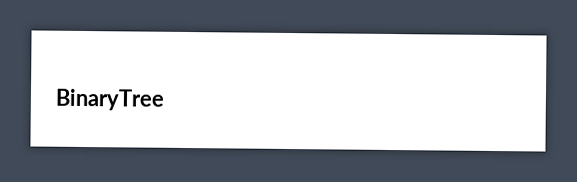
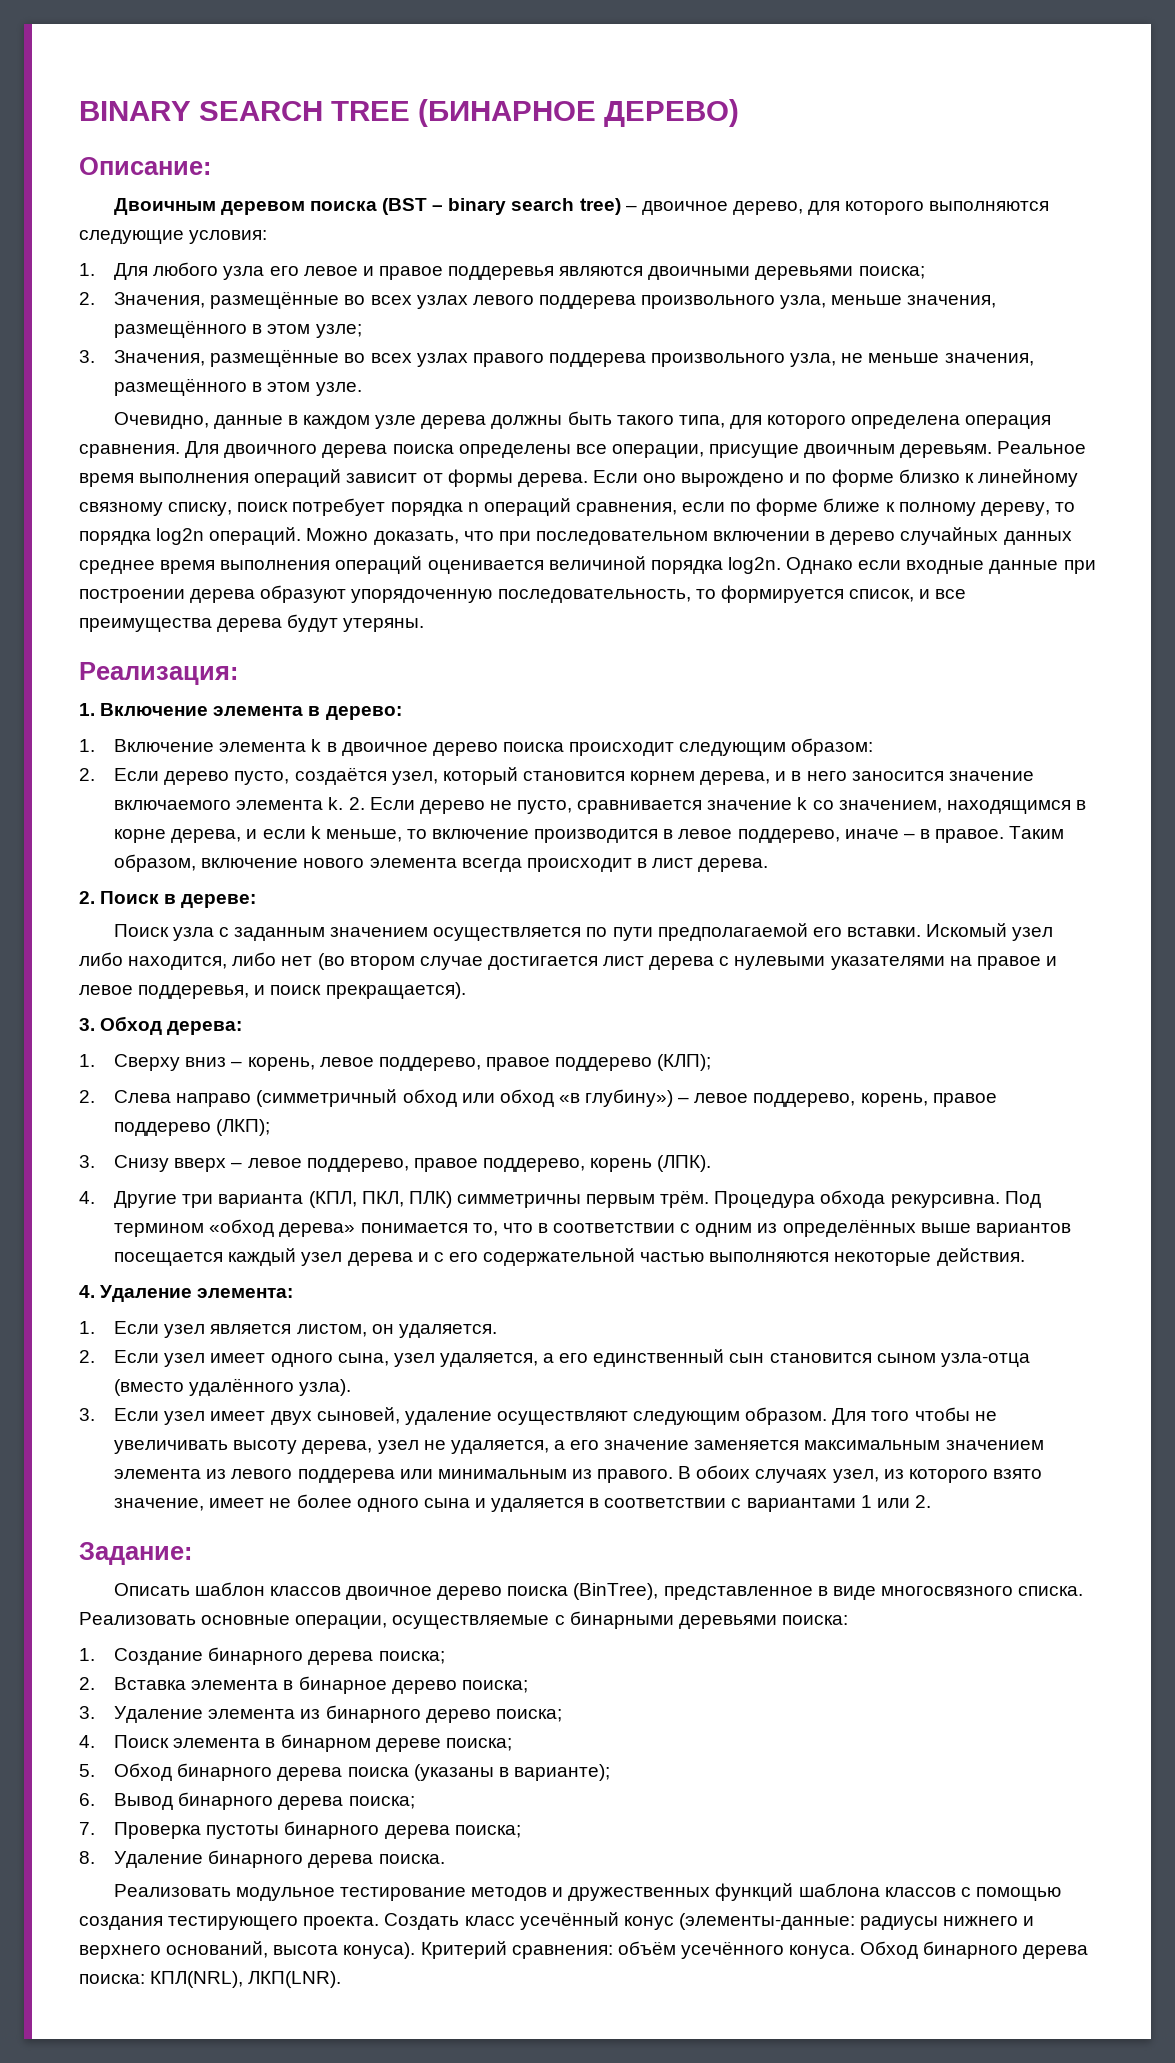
- BinaryTree
+ BINARY SEARCH TREE (БИНАРНОЕ ДЕРЕВО)
+ Описание:
+ Двоичным деревом поиска (BST – binary search tree) – двоичное дерево, для которого выполняются следующие условия:
+ 1. Для любого узла его левое и правое поддеревья являются двоичными деревьями поиска;
+ 2. Значения, размещённые во всех узлах левого поддерева произвольного узла, меньше значения, размещённого в этом узле;
+ 3. Значения, размещённые во всех узлах правого поддерева произвольного узла, не меньше значения, размещённого в этом узле.
+ Очевидно, данные в каждом узле дерева должны быть такого типа, для которого определена операция сравнения. Для двоичного дерева поиска определены все операции, присущие двоичным деревьям. Реальное время выполнения операций зависит от формы дерева. Если оно вырождено и по форме близко к линейному связному списку, поиск потребует порядка n операций сравнения, если по форме ближе к полному дереву, то порядка log2n операций. Можно доказать, что при последовательном включении в дерево случайных данных среднее время выполнения операций оценивается величиной порядка log2n. Однако если входные данные при построении дерева образуют упорядоченную последовательность, то формируется список, и все преимущества дерева будут утеряны.
+ Реализация:
+ 1. Включение элемента в дерево:
+ 1. Включение элемента k в двоичное дерево поиска происходит следующим образом:
+ 2. Если дерево пусто, создаётся узел, который становится корнем дерева, и в него заносится значение включаемого элемента k. 2. Если дерево не пусто, сравнивается значение k со значением, находящимся в корне дерева, и если k меньше, то включение производится в левое поддерево, иначе – в правое. Таким образом, включение нового элемента всегда происходит в лист дерева.
+ 2. Поиск в дереве:
+ Поиск узла с заданным значением осуществляется по пути предполагаемой его вставки. Искомый узел либо находится, либо нет (во втором случае достигается лист дерева с нулевыми указателями на правое и левое поддеревья, и поиск прекращается).
+ 3. Обход дерева:
+ 1. Сверху вниз – корень, левое поддерево, правое поддерево (КЛП);
+ 2. Слева направо (симметричный обход или обход «в глубину») – левое поддерево, корень, правое поддерево (ЛКП);
+ 3. Снизу вверх – левое поддерево, правое поддерево, корень (ЛПК).
+ 4. Другие три варианта (КПЛ, ПКЛ, ПЛК) симметричны первым трём. Процедура обхода рекурсивна. Под термином «обход дерева» понимается то, что в соответствии с одним из определённых выше вариантов посещается каждый узел дерева и с его содержательной частью выполняются некоторые действия.
+ 4. Удаление элемента:
+ 1. Если узел является листом, он удаляется.
+ 2. Если узел имеет одного сына, узел удаляется, а его единственный сын становится сыном узла-отца (вместо удалённого узла).
+ 3. Если узел имеет двух сыновей, удаление осуществляют следующим образом. Для того чтобы не увеличивать высоту дерева, узел не удаляется, а его значение заменяется максимальным значением элемента из левого поддерева или минимальным из правого. В обоих случаях узел, из которого взято значение, имеет не более одного сына и удаляется в соответствии с вариантами 1 или 2.
+ Задание:
+ Описать шаблон классов двоичное дерево поиска (BinTree), представленное в виде многосвязного списка. Реализовать основные операции, осуществляемые с бинарными деревьями поиска:
+ 1. Создание бинарного дерева поиска;
+ 2. Вставка элемента в бинарное дерево поиска;
+ 3. Удаление элемента из бинарного дерево поиска;
+ 4. Поиск элемента в бинарном дереве поиска;
+ 5. Обход бинарного дерева поиска (указаны в варианте);
+ 6. Вывод бинарного дерева поиска;
+ 7. Проверка пустоты бинарного дерева поиска;
+ 8. Удаление бинарного дерева поиска.
+ Реализовать модульное тестирование методов и дружественных функций шаблона классов с помощью создания тестирующего проекта. Создать класс усечённый конус (элементы-данные: радиусы нижнего и верхнего оснований, высота конуса). Критерий сравнения: объём усечённого конуса. Обход бинарного дерева поиска: КПЛ(NRL), ЛКП(LNR).

